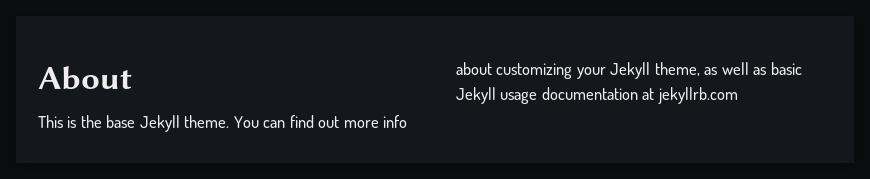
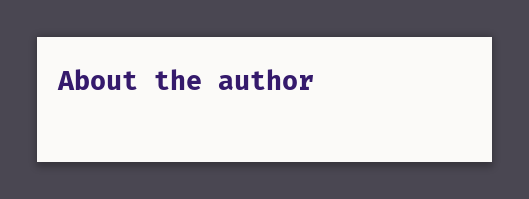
- About
- This is the base Jekyll theme. You can find out more info about customizing your Jekyll theme, as well as basic Jekyll usage documentation at jekyllrb.com
+ About the author

